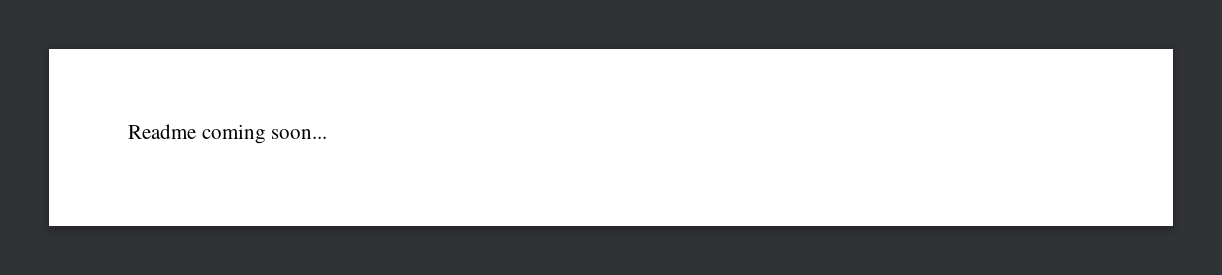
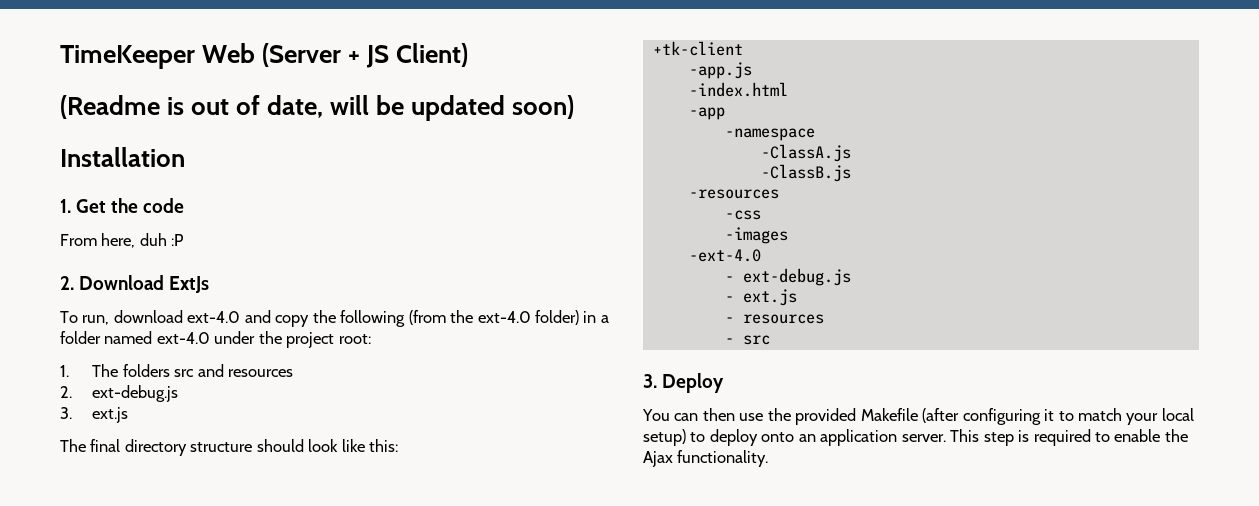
- Readme coming soon...
+ TimeKeeper Web (Server + JS Client)
+ (Readme is out of date, will be updated soon)
+ Installation
+ 1. Get the code
+ From here, duh :P
+ 2. Download ExtJs
+ To run, download ext-4.0 and copy the following (from the ext-4.0 folder) in a folder named ext-4.0 under the project root:
+ 1. The folders src and resources
+ 2. ext-debug.js
+ 3. ext.js
+ The final directory structure should look like this:
+ +tk-client
+ -app.js
+ -index.html
+ -app
+ -namespace
+ -ClassA.js
+ -ClassB.js
+ -resources
+ -css
+ -images
+ -ext-4.0
+ - ext-debug.js
+ - ext.js
+ - resources
+ - src
+ 3. Deploy
+ You can then use the provided Makefile (after configuring it to match your local setup) to deploy onto an application server. This step is required to enable the Ajax functionality.

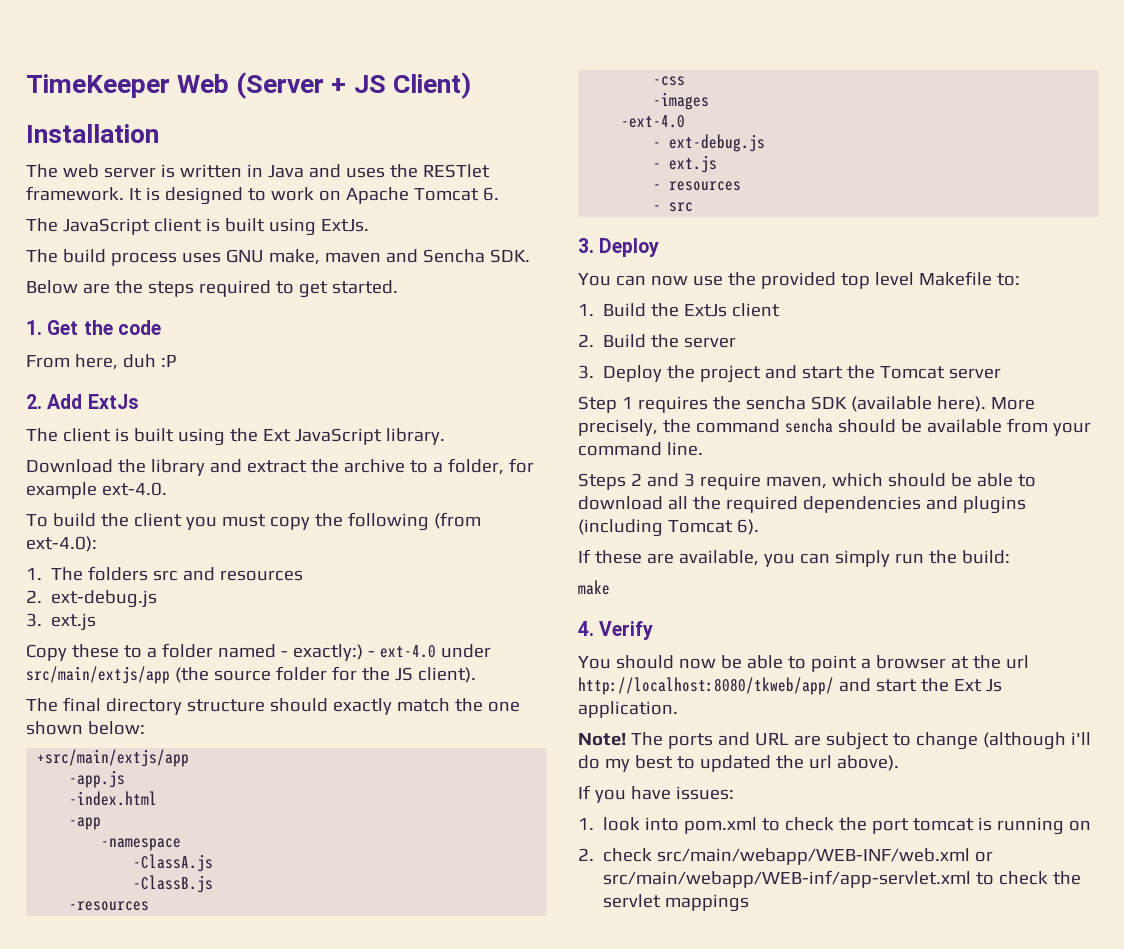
- (Readme is out of date, will be updated soon)
  Installation
+ The web server is written in Java and uses the RESTlet framework. It is designed to work on Apache Tomcat 6.
+ The JavaScript client is built using ExtJs.
+ The build process uses GNU make, maven and Sencha SDK.
+ Below are the steps required to get started.
- 2. Download ExtJs
+ 2. Add ExtJs
- To run, download ext-4.0 and copy the following (from the ext-4.0 folder) in a folder named ext-4.0 under the project root:
+ The client is built using the Ext JavaScript library.
+ Download the library and extract the archive to a folder, for example ext-4.0.
+ To build the client you must copy the following (from ext-4.0):
+ Copy these to a folder named - exactly:) - ext-4.0 under src/main/extjs/app (the source folder for the JS client).
- The final directory structure should look like this:
- +tk-client
+ The final directory structure should exactly match the one shown below:
+ +src/main/extjs/app
- You can then use the provided Makefile (after configuring it to match your local setup) to deploy onto an application server. This step is required to enable the Ajax functionality.
+ You can now use the provided top level Makefile to:
+ 1. Build the ExtJs client
+ 2. Build the server
+ 3. Deploy the project and start the Tomcat server
+ Step 1 requires the sencha SDK (available here). More precisely, the command sencha should be available from your command line.
+ Steps 2 and 3 require maven, which should be able to download all the required dependencies and plugins (including Tomcat 6).
+ If these are available, you can simply run the build:
+ make
+ 4. Verify
+ You should now be able to point a browser at the url http://localhost:8080/tkweb/app/ and start the Ext Js application.
+ Note! The ports and URL are subject to change (although i'll do my best to updated the url above).
+ If you have issues:
+ 1. look into pom.xml to check the port tomcat is running on
+ 2. check src/main/webapp/WEB-INF/web.xml or src/main/webapp/WEB-inf/app-servlet.xml to check the servlet mappings

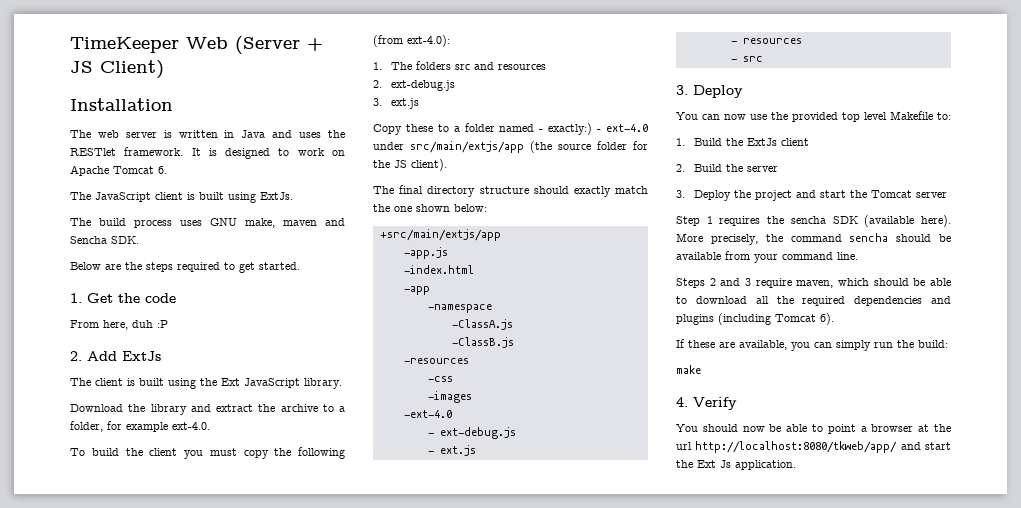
- Note! The ports and URL are subject to change (although i'll do my best to updated the url above).
- If you have issues:
- 1. look into pom.xml to check the port tomcat is running on
- 2. check src/main/webapp/WEB-INF/web.xml or src/main/webapp/WEB-inf/app-servlet.xml to check the servlet mappings

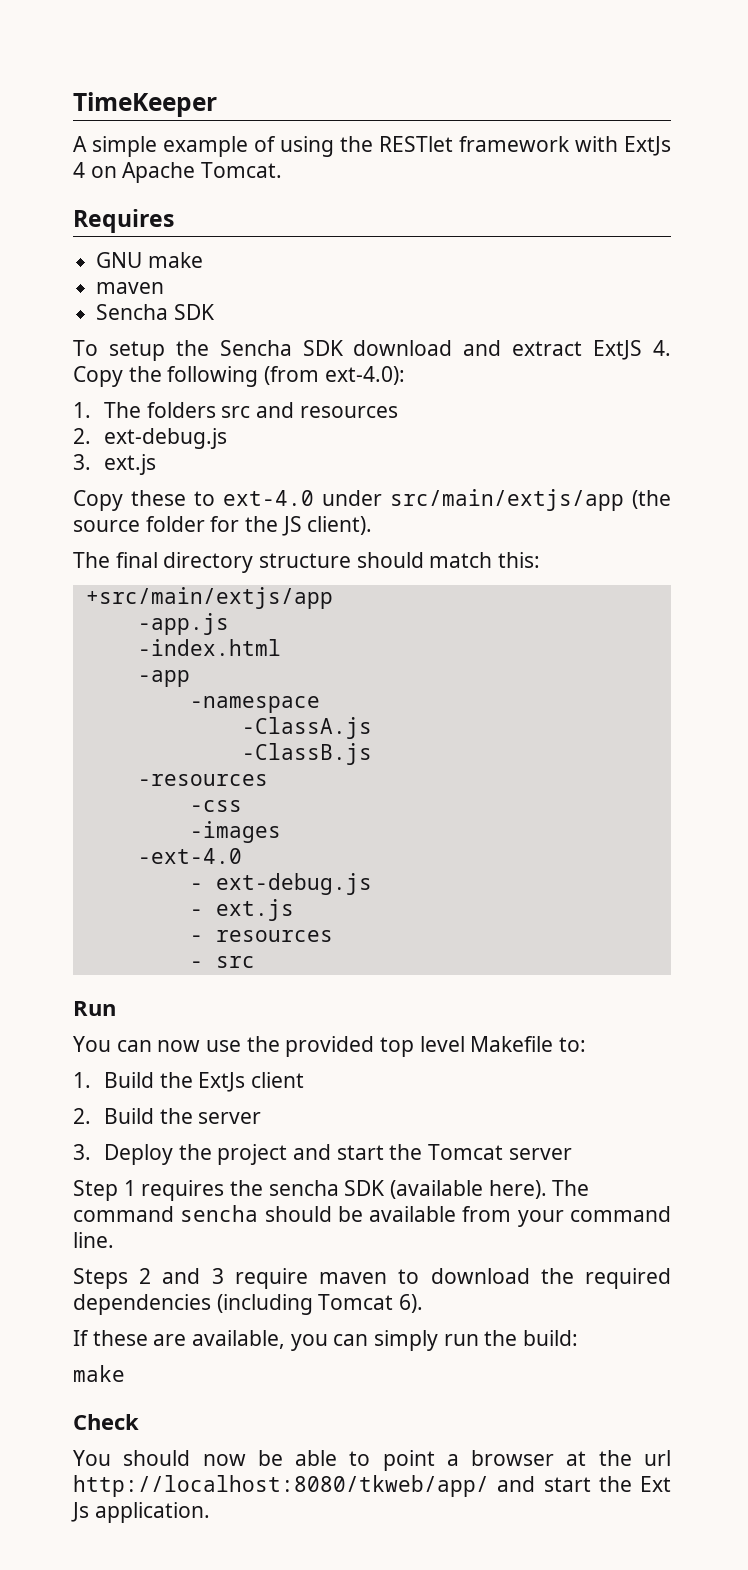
- TimeKeeper Web (Server + JS Client)
- Installation
- The web server is written in Java and uses the RESTlet framework. It is designed to work on Apache Tomcat 6.
- The JavaScript client is built using ExtJs.
- The build process uses GNU make, maven and Sencha SDK.
- Below are the steps required to get started.
- 1. Get the code
- From here, duh :P
- 2. Add ExtJs
- The client is built using the Ext JavaScript library.
- Download the library and extract the archive to a folder, for example ext-4.0.
- To build the client you must copy the following (from ext-4.0):
+ TimeKeeper
+ A simple example of using the RESTlet framework with ExtJs 4 on Apache Tomcat.
+ Requires
+ GNU make
+ maven
+ Sencha SDK
+ To setup the Sencha SDK download and extract ExtJS 4. Copy the following (from ext-4.0):
- Copy these to a folder named - exactly:) - ext-4.0 under src/main/extjs/app (the source folder for the JS client).
+ Copy these to ext-4.0 under src/main/extjs/app (the source folder for the JS client).
- The final directory structure should exactly match the one shown below:
+ The final directory structure should match this:
  - src
- 3. Deploy
+ Run
- More precisely, the command sencha should be available from your command line.
+ The command sencha should be available from your command line.
- Steps 2 and 3 require maven, which should be able to download all the required dependencies and plugins (including Tomcat 6).
+ Steps 2 and 3 require maven to download the required dependencies (including Tomcat 6).
- 4. Verify
+ Check

